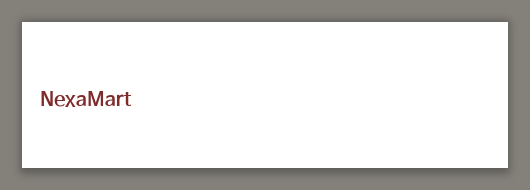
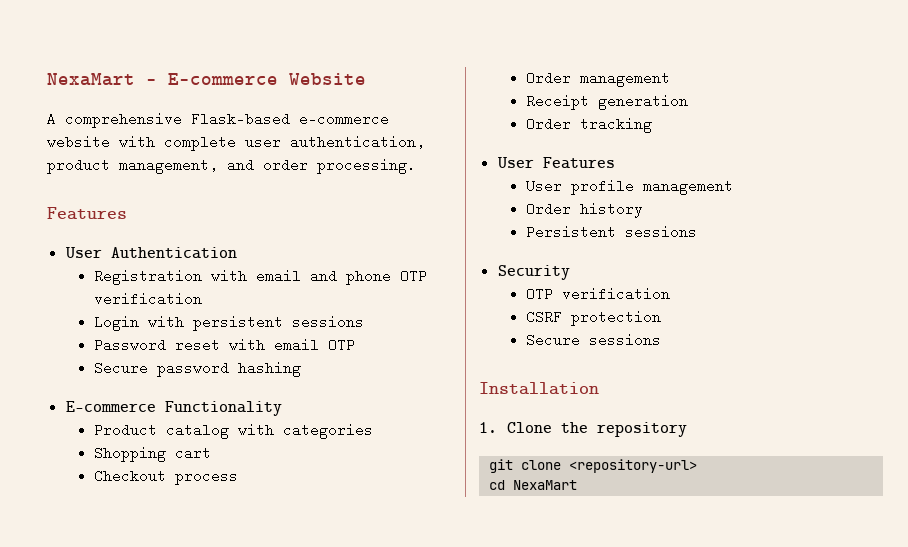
- NexaMart
+ NexaMart - E-commerce Website
+ A comprehensive Flask-based e-commerce website with complete user authentication, product management, and order processing.
+ Features
+ User Authentication
+ Registration with email and phone OTP verification
+ Login with persistent sessions
+ Password reset with email OTP
+ Secure password hashing
+ E-commerce Functionality
+ Product catalog with categories
+ Shopping cart
+ Checkout process
+ Order management
+ Receipt generation
+ Order tracking
+ User Features
+ User profile management
+ Order history
+ Persistent sessions
+ Security
+ OTP verification
+ CSRF protection
+ Secure sessions
+ Installation
+ 1. Clone the repository
+ git clone <repository-url>
+ cd NexaMart

